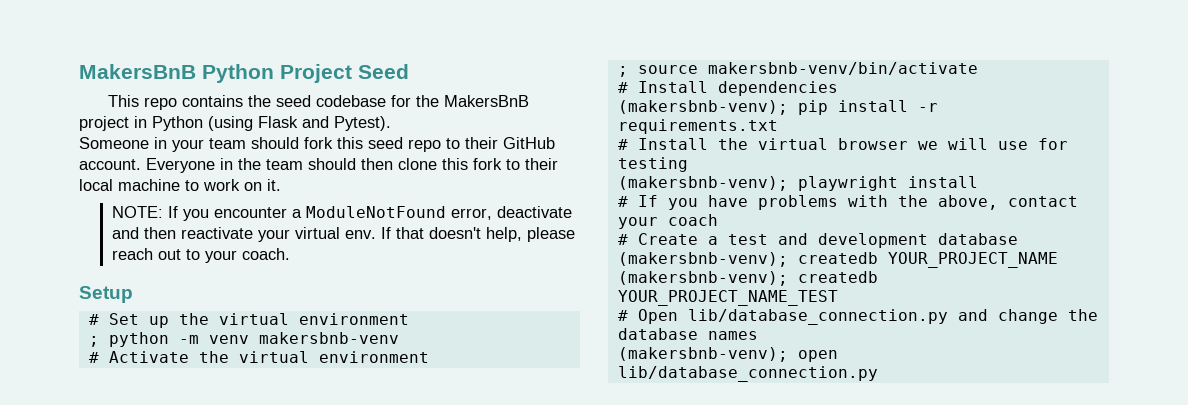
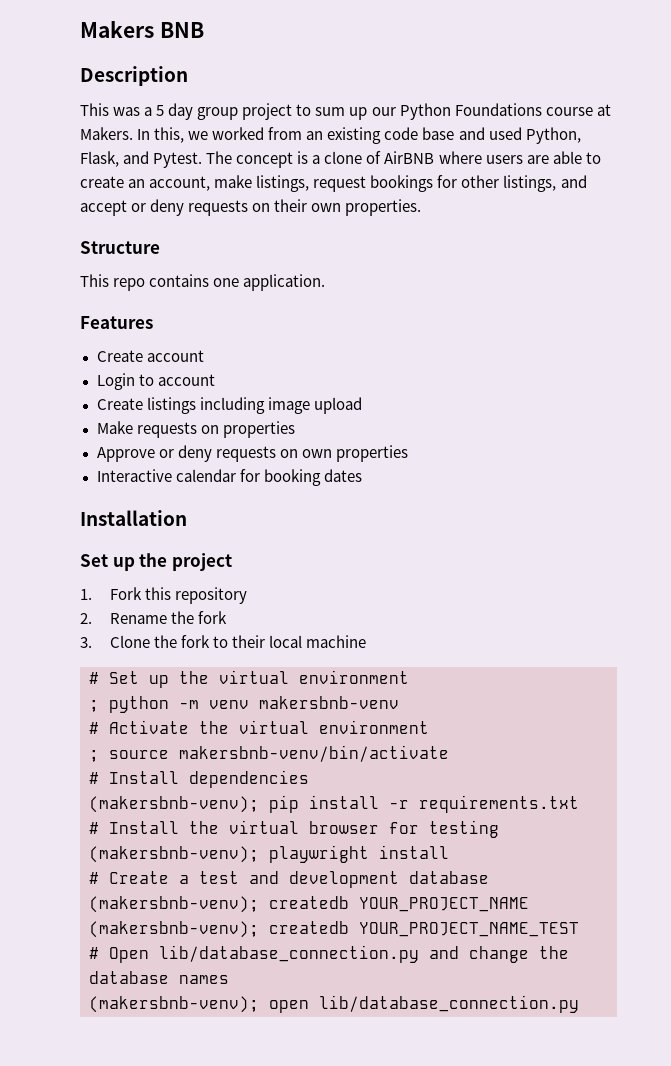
- MakersBnB Python Project Seed
- This repo contains the seed codebase for the MakersBnB project in Python (using Flask and Pytest).
- Someone in your team should fork this seed repo to their GitHub account. Everyone in the team should then clone this fork to their local machine to work on it.
- NOTE: If you encounter a ModuleNotFound error, deactivate and then reactivate your virtual env. If that doesn't help, please reach out to your coach.
- Setup
+ Makers BNB
+ Description
+ This was a 5 day group project to sum up our Python Foundations course at Makers. In this, we worked from an existing code base and used Python, Flask, and Pytest. The concept is a clone of AirBNB where users are able to create an account, make listings, request bookings for other listings, and accept or deny requests on their own properties.
+ Structure
+ This repo contains one application.
+ Features
+ Create account
+ Login to account
+ Create listings including image upload
+ Make requests on properties
+ Approve or deny requests on own properties
+ Interactive calendar for booking dates
+ Installation
+ Set up the project
+ 1. Fork this repository
+ 2. Rename the fork
+ 3. Clone the fork to their local machine
- # Install the virtual browser we will use for testing
+ # Install the virtual browser for testing
- # If you have problems with the above, contact your coach

